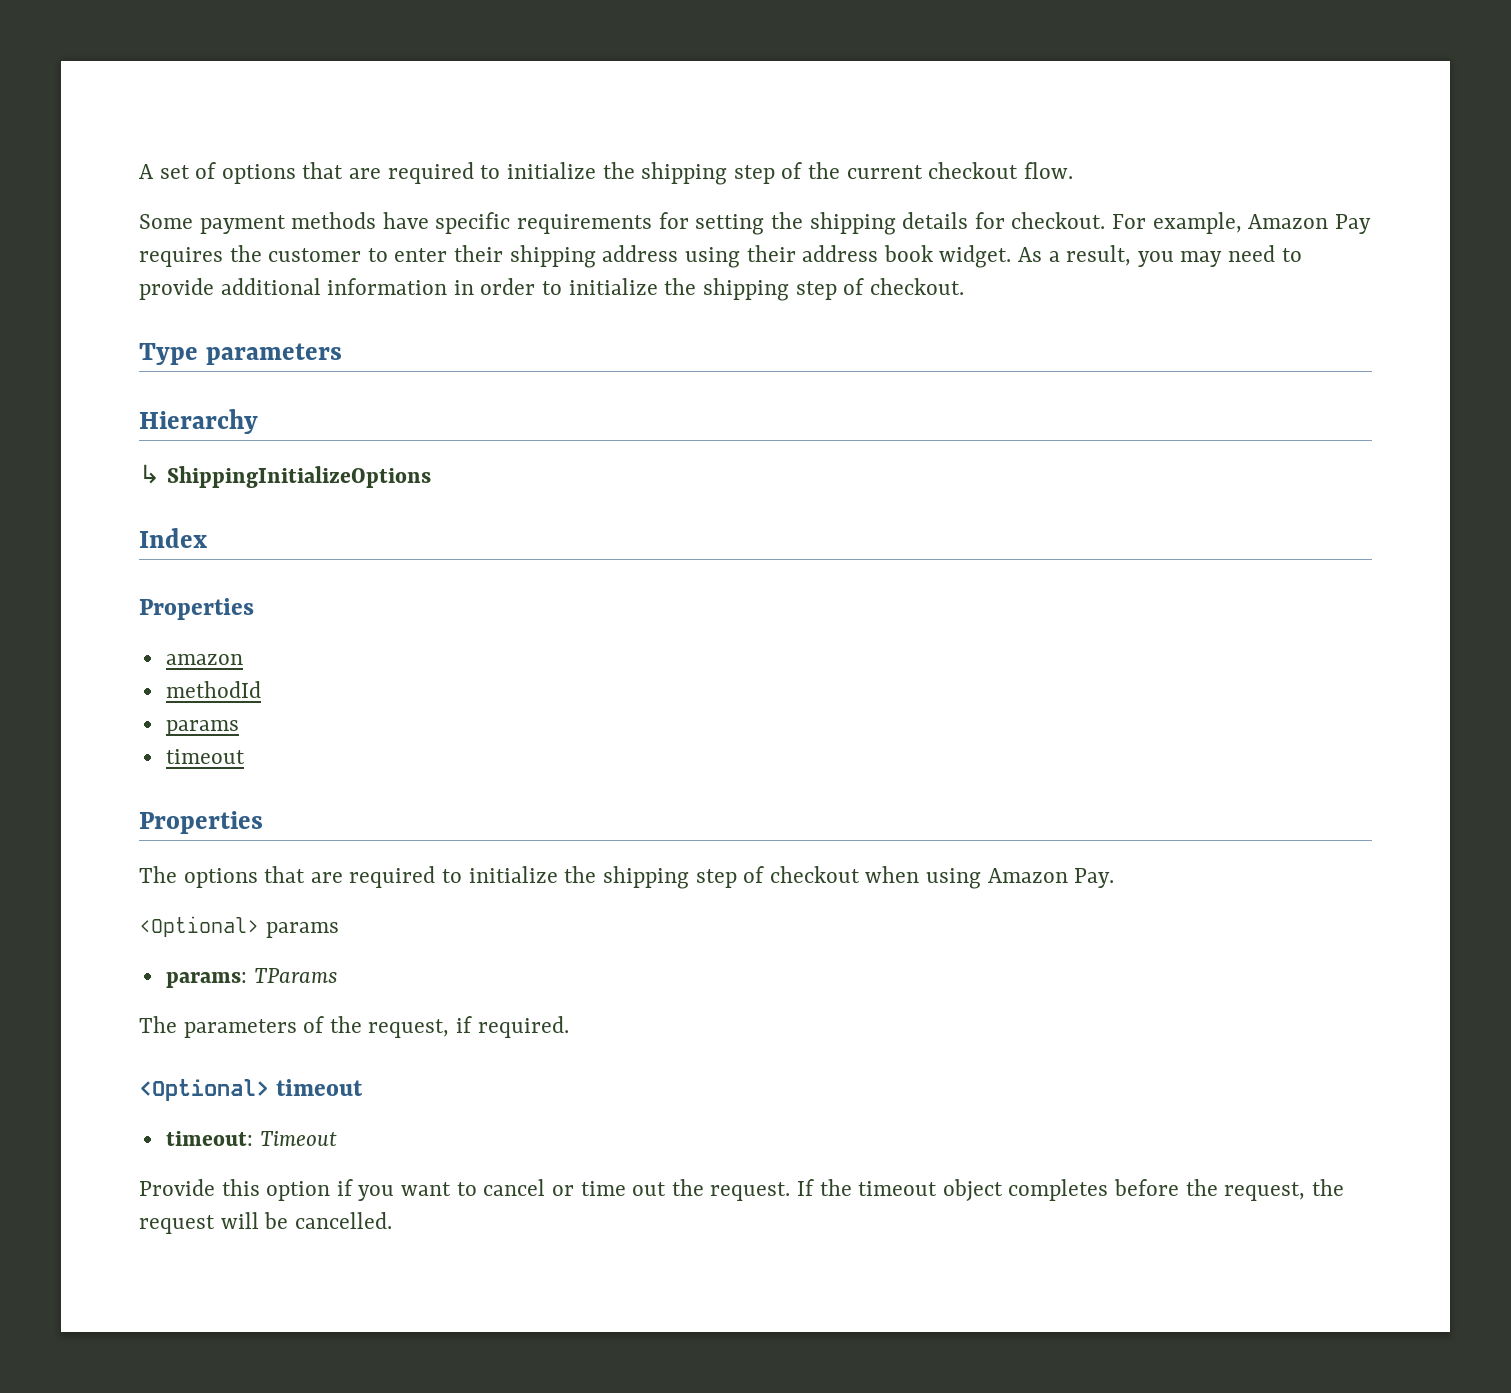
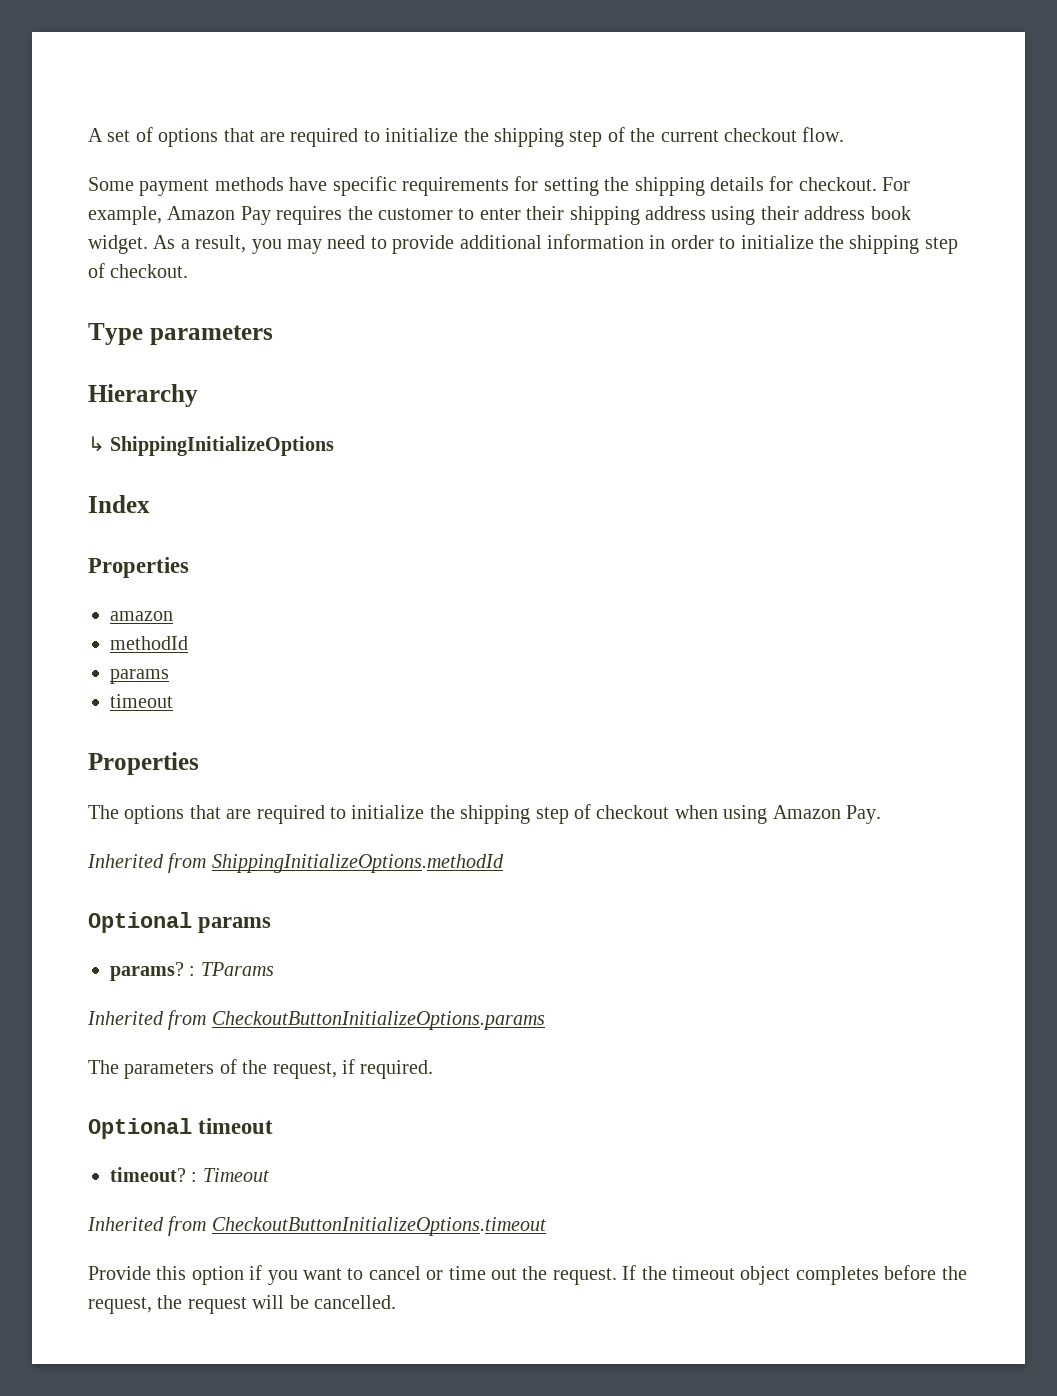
- <Optional> params
- params: TParams
+ Inherited from ShippingInitializeOptions.methodId
+ Optional params
+ params? : TParams
+ Inherited from CheckoutButtonInitializeOptions.params
- <Optional> timeout
- timeout: Timeout
+ Optional timeout
+ timeout? : Timeout
+ Inherited from CheckoutButtonInitializeOptions.timeout

